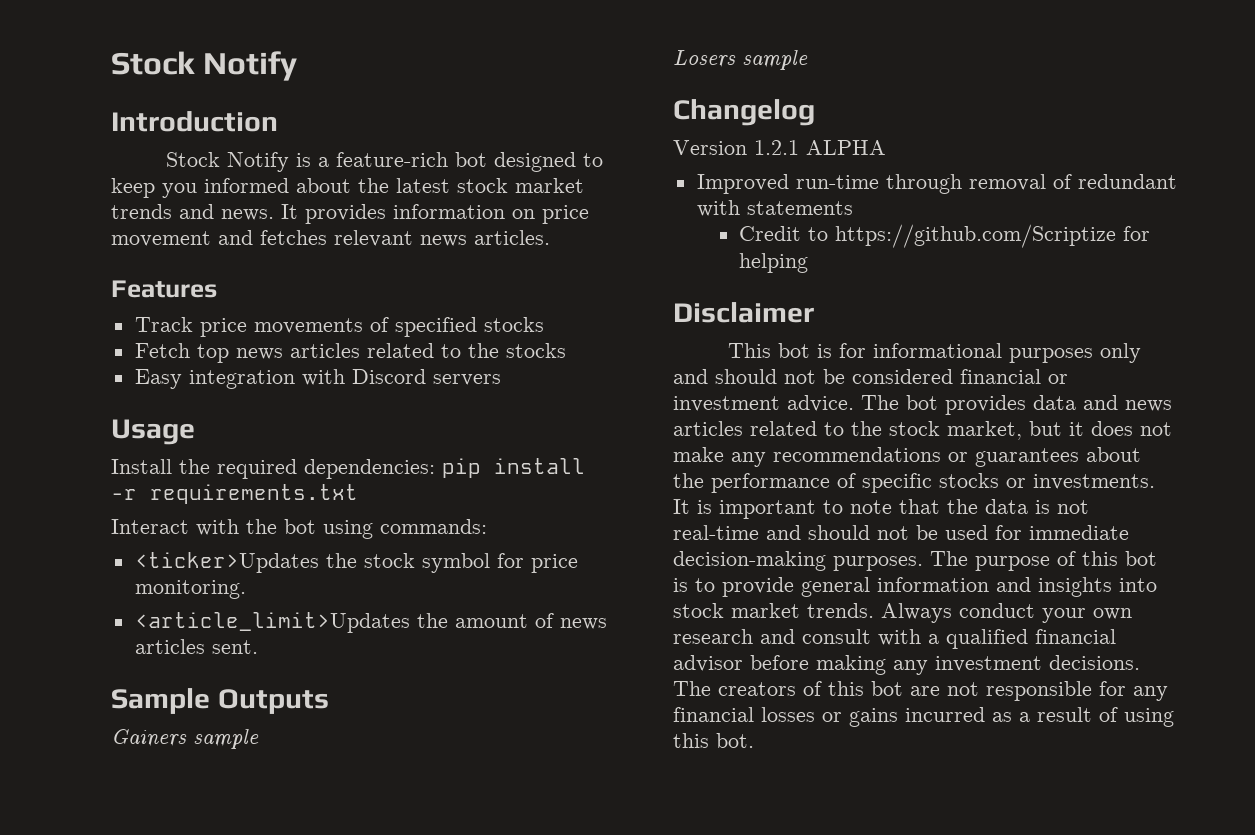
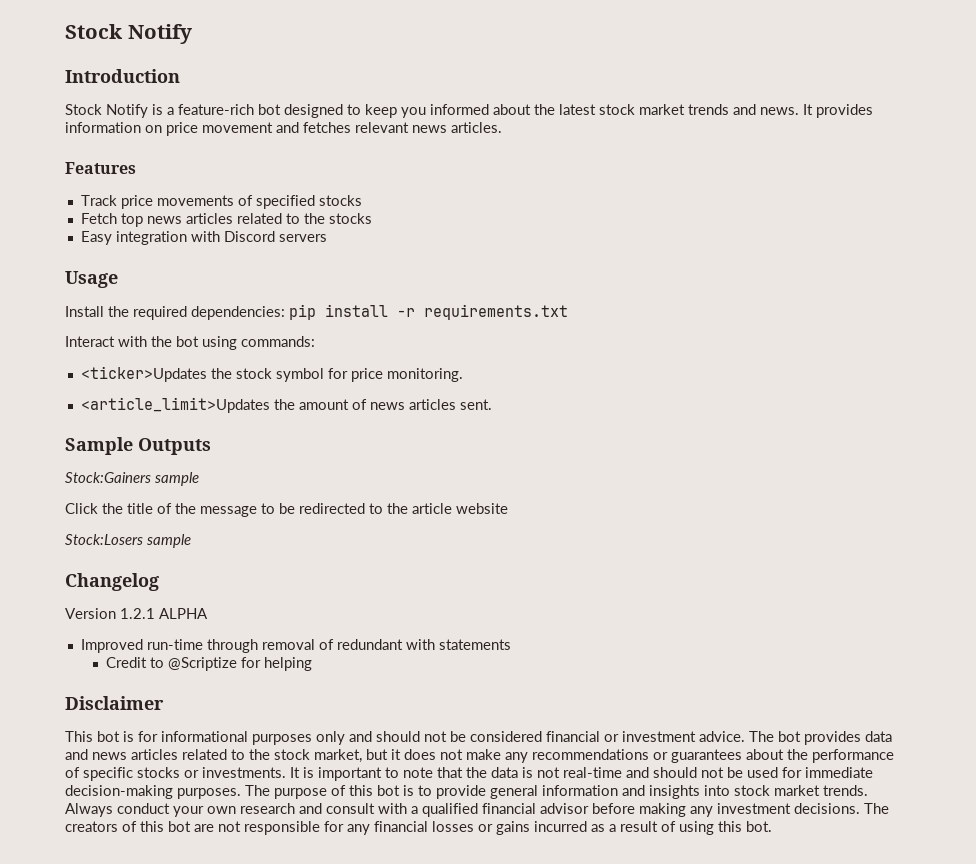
- Gainers sample
- Losers sample
+ Stock:Gainers sample
+ Click the title of the message to be redirected to the article website
+ Stock:Losers sample
- Credit to https://github.com/Scriptize for helping
+ Credit to @Scriptize for helping

